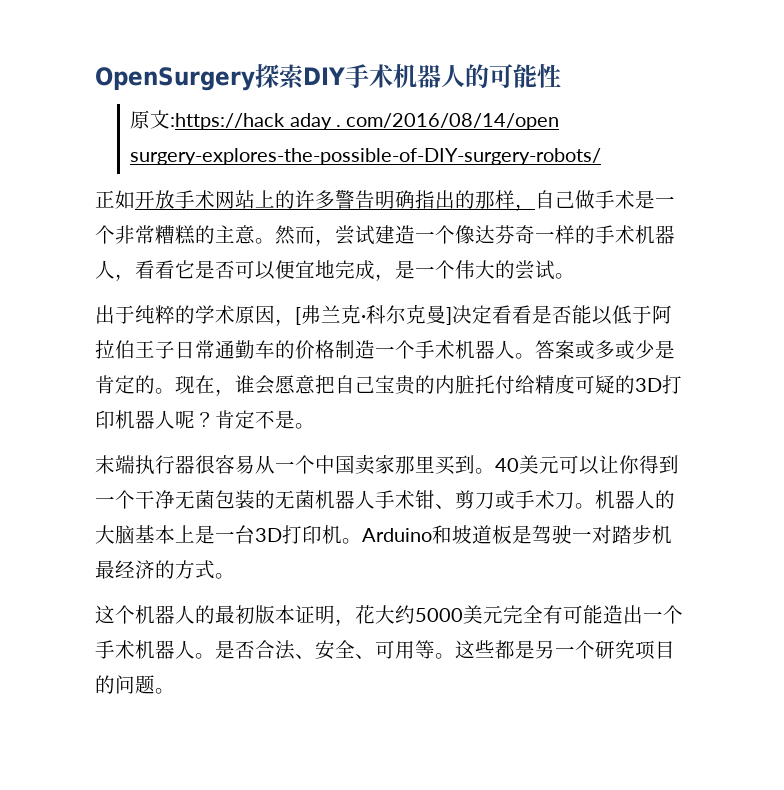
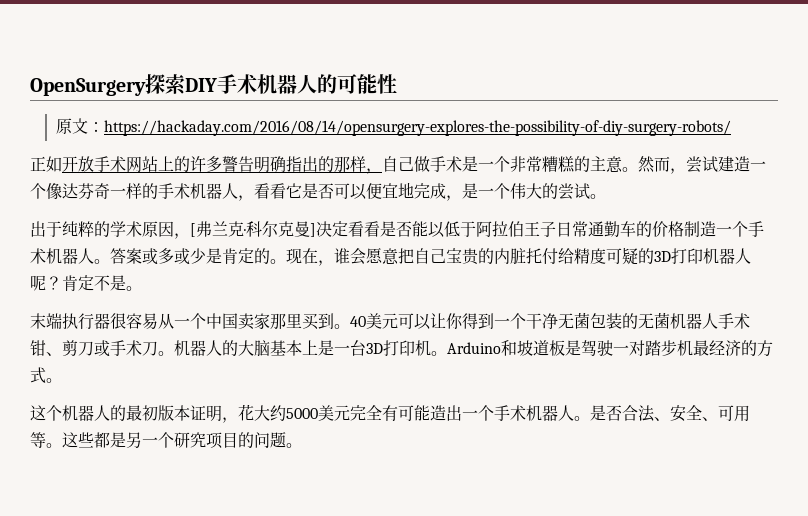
- 原文:https://hack aday . com/2016/08/14/open surgery-explores-the-possible-of-DIY-surgery-robots/
+ 原文：https://hackaday.com/2016/08/14/opensurgery-explores-the-possibility-of-diy-surgery-robots/

